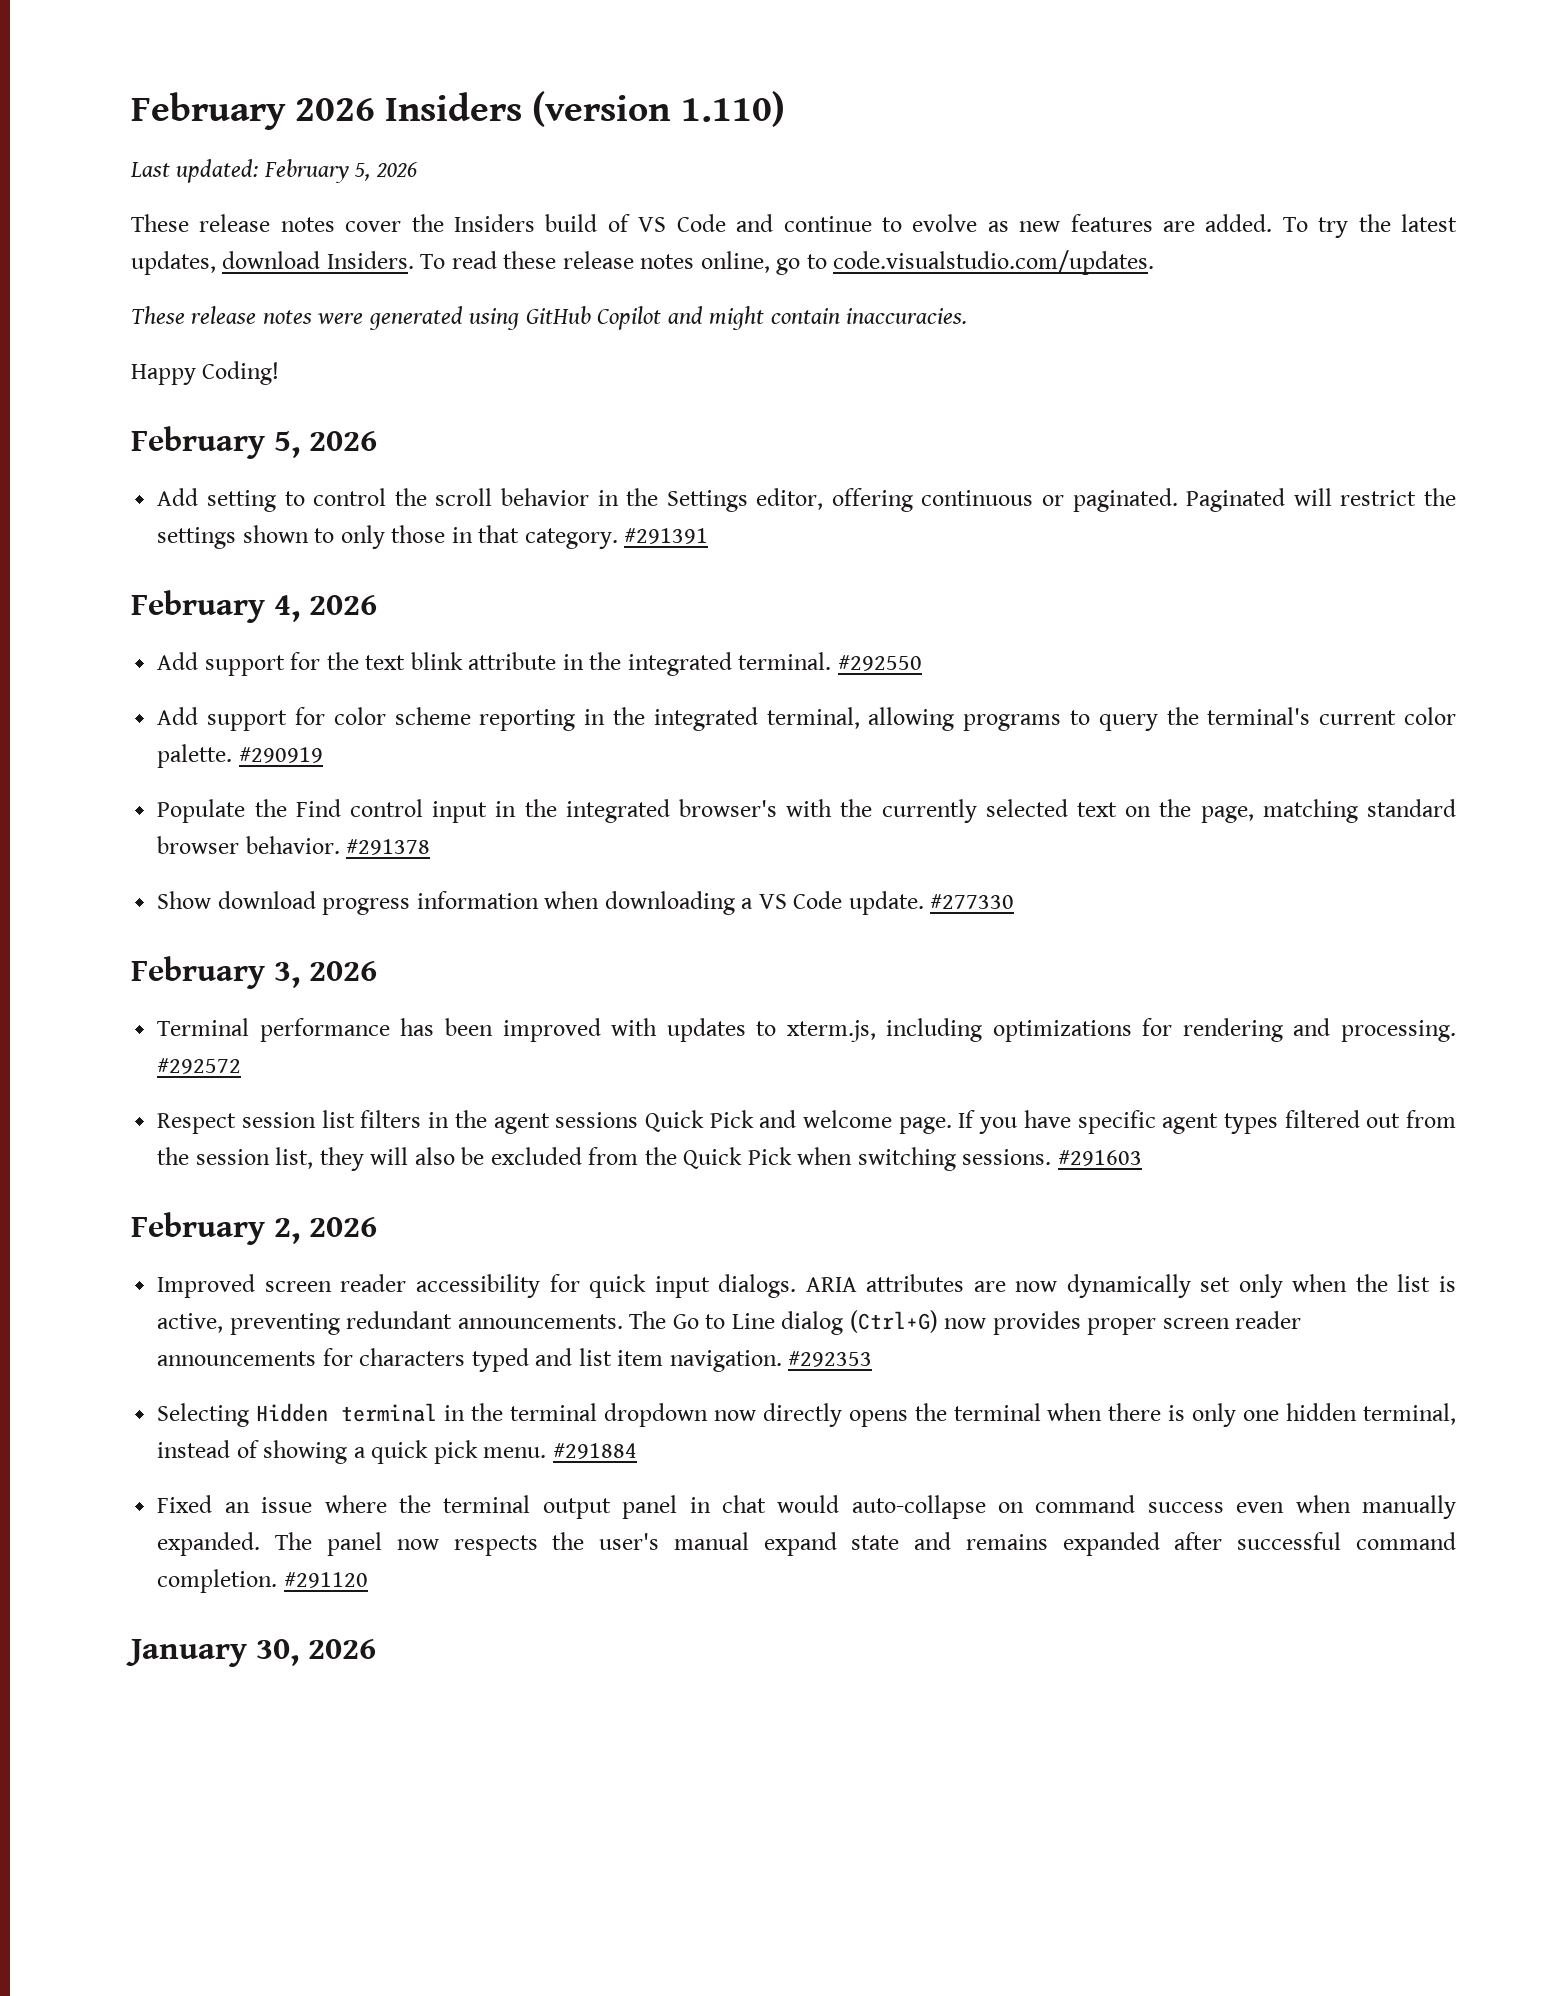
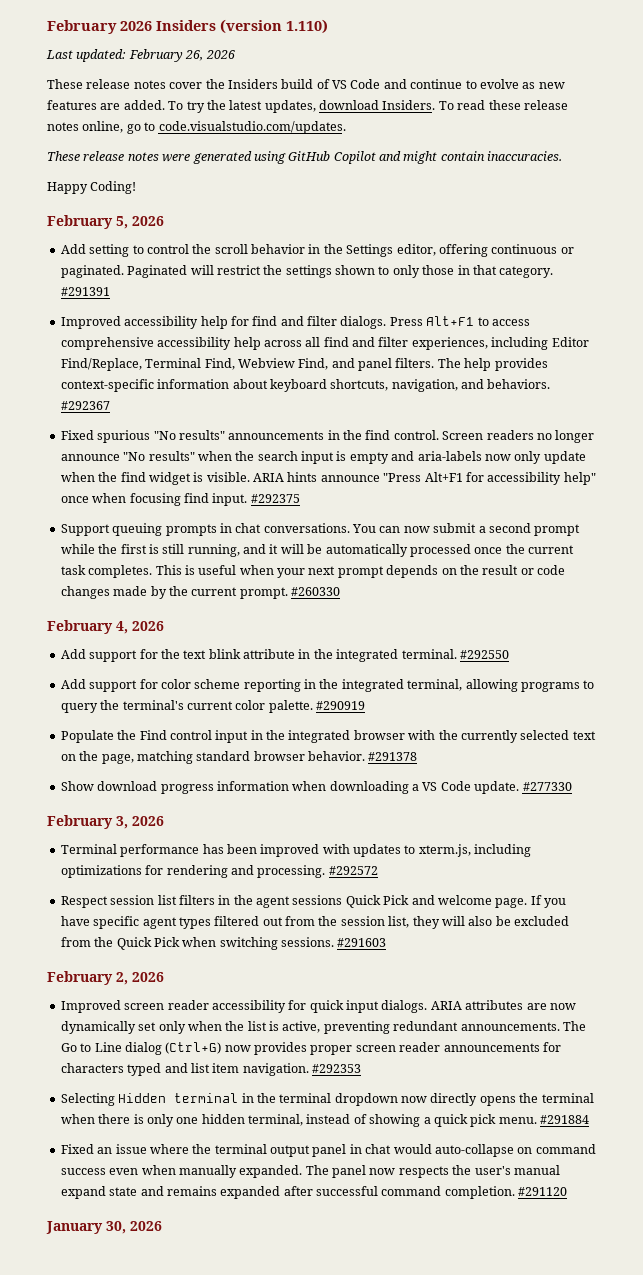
- Last updated: February 5, 2026
+ Last updated: February 26, 2026
+ Improved accessibility help for find and filter dialogs. Press Alt+F1 to access comprehensive accessibility help across all find and filter experiences, including Editor Find/Replace, Terminal Find, Webview Find, and panel filters. The help provides context-specific information about keyboard shortcuts, navigation, and behaviors. #292367
+ Fixed spurious "No results" announcements in the find control. Screen readers no longer announce "No results" when the search input is empty and aria-labels now only update when the find widget is visible. ARIA hints announce "Press Alt+F1 for accessibility help" once when focusing find input. #292375
+ Support queuing prompts in chat conversations. You can now submit a second prompt while the first is still running, and it will be automatically processed once the current task completes. This is useful when your next prompt depends on the result or code changes made by the current prompt. #260330
- Populate the Find control input in the integrated browser's with the currently selected text on the page, matching standard browser behavior.
+ Populate the Find control input in the integrated browser with the currently selected text on the page, matching standard browser behavior.

